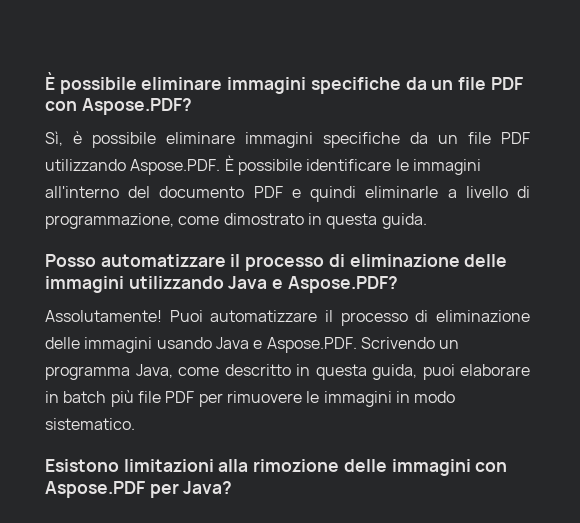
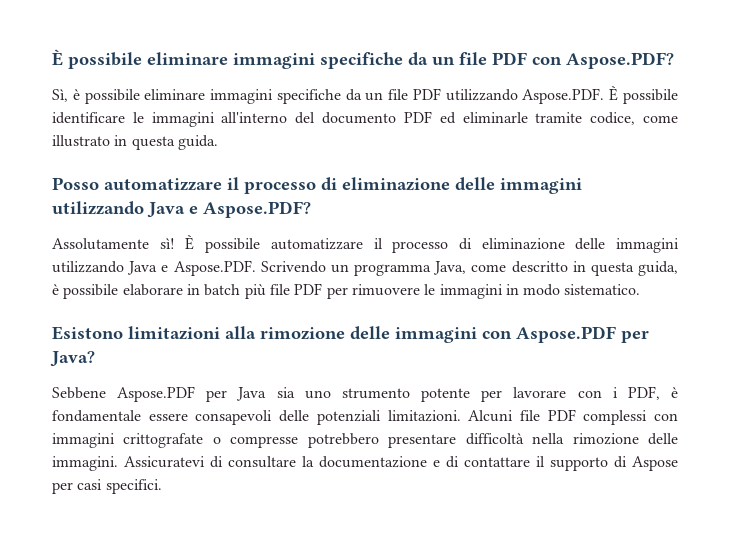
- Sì, è possibile eliminare immagini specifiche da un file PDF utilizzando Aspose.PDF. È possibile identificare le immagini all'interno del documento PDF e quindi eliminarle a livello di programmazione, come dimostrato in questa guida.
+ Sì, è possibile eliminare immagini specifiche da un file PDF utilizzando Aspose.PDF. È possibile identificare le immagini all'interno del documento PDF ed eliminarle tramite codice, come illustrato in questa guida.
- Assolutamente! Puoi automatizzare il processo di eliminazione delle immagini usando Java e Aspose.PDF. Scrivendo un programma Java, come descritto in questa guida, puoi elaborare in batch più file PDF per rimuovere le immagini in modo sistematico.
+ Assolutamente sì! È possibile automatizzare il processo di eliminazione delle immagini utilizzando Java e Aspose.PDF. Scrivendo un programma Java, come descritto in questa guida, è possibile elaborare in batch più file PDF per rimuovere le immagini in modo sistematico.
+ Sebbene Aspose.PDF per Java sia uno strumento potente per lavorare con i PDF, è fondamentale essere consapevoli delle potenziali limitazioni. Alcuni file PDF complessi con immagini crittografate o compresse potrebbero presentare difficoltà nella rimozione delle immagini. Assicuratevi di consultare la documentazione e di contattare il supporto di Aspose per casi specifici.

